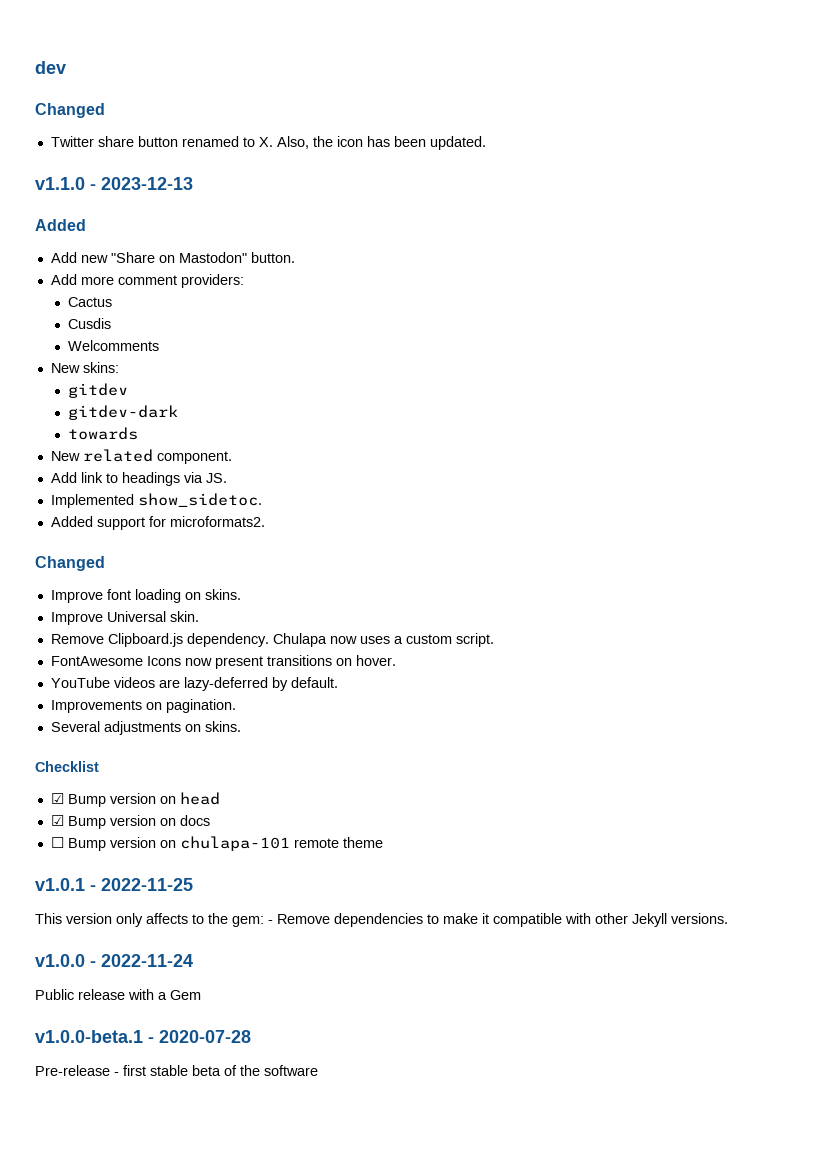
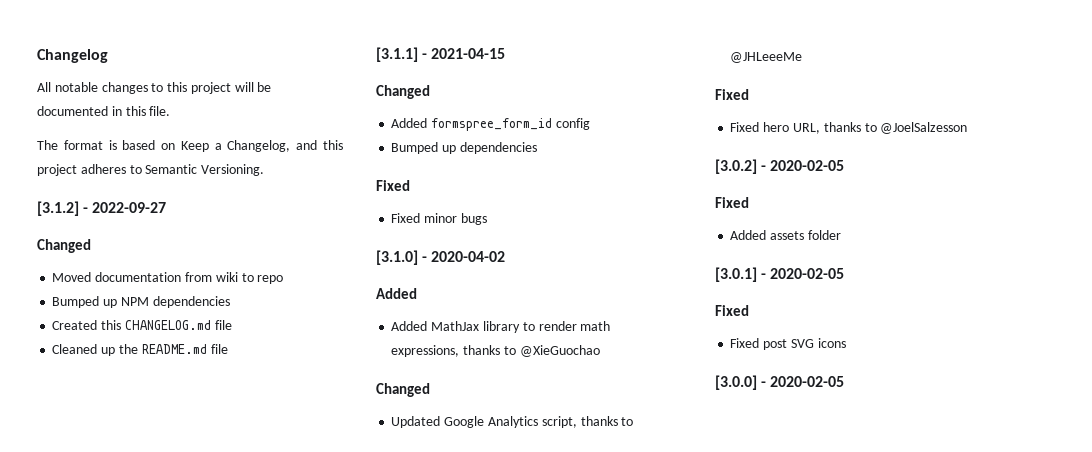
- dev
+ Changelog
+ All notable changes to this project will be documented in this file.
+ The format is based on Keep a Changelog, and this project adheres to Semantic Versioning.
+ [3.1.2] - 2022-09-27
  Changed
- Twitter share button renamed to X. Also, the icon has been updated.
- v1.1.0 - 2023-12-13
+ Moved documentation from wiki to repo
+ Bumped up NPM dependencies
+ Created this CHANGELOG.md file
+ Cleaned up the README.md file
+ [3.1.1] - 2021-04-15
+ Changed
+ Added formspree_form_id config
+ Bumped up dependencies
+ Fixed
+ Fixed minor bugs
+ [3.1.0] - 2020-04-02
  Added
- Add new "Share on Mastodon" button.
- Add more comment providers:
- Cactus
- Cusdis
- Welcomments
- New skins:
- gitdev
- gitdev-dark
- towards
- New related component.
- Add link to headings via JS.
- Implemented show_sidetoc.
- Added support for microformats2.
+ Added MathJax library to render math expressions, thanks to @XieGuochao
  Changed
- Improve font loading on skins.
- Improve Universal skin.
- Remove Clipboard.js dependency. Chulapa now uses a custom script.
- FontAwesome Icons now present transitions on hover.
- YouTube videos are lazy-deferred by default.
- Improvements on pagination.
- Several adjustments on skins.
- Checklist
- ☑ Bump version on head
- ☑ Bump version on docs
- ☐ Bump version on chulapa-101 remote theme
- v1.0.1 - 2022-11-25
- This version only affects to the gem: - Remove dependencies to make it compatible with other Jekyll versions.
- v1.0.0 - 2022-11-24
- Public release with a Gem
- v1.0.0-beta.1 - 2020-07-28
- Pre-release - first stable beta of the software
+ Updated Google Analytics script, thanks to @JHLeeeMe
+ Fixed
+ Fixed hero URL, thanks to @JoelSalzesson
+ [3.0.2] - 2020-02-05
+ Fixed
+ Added assets folder
+ [3.0.1] - 2020-02-05
+ Fixed
+ Fixed post SVG icons
+ [3.0.0] - 2020-02-05

